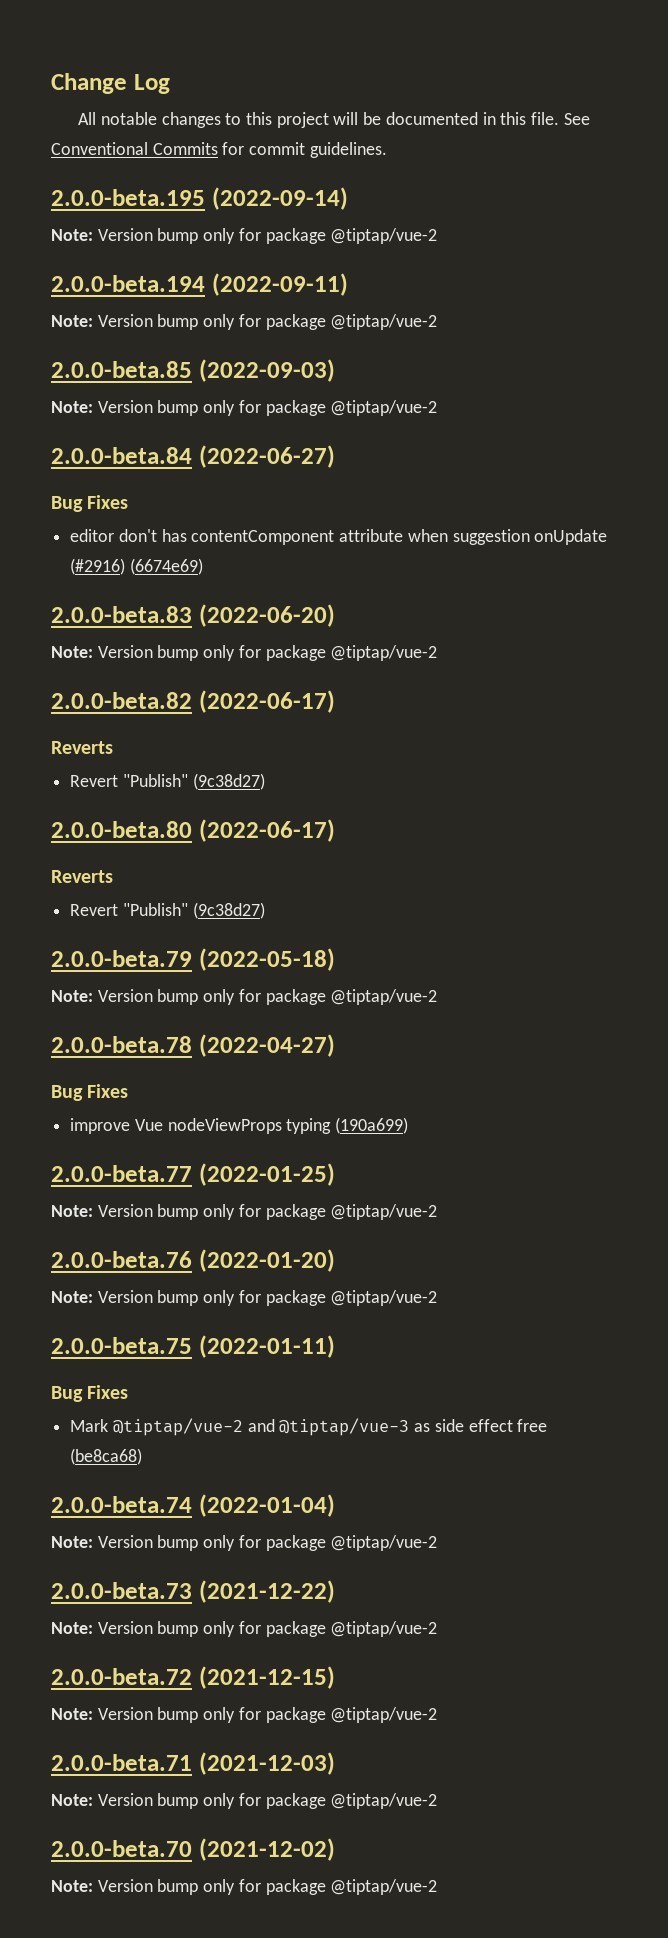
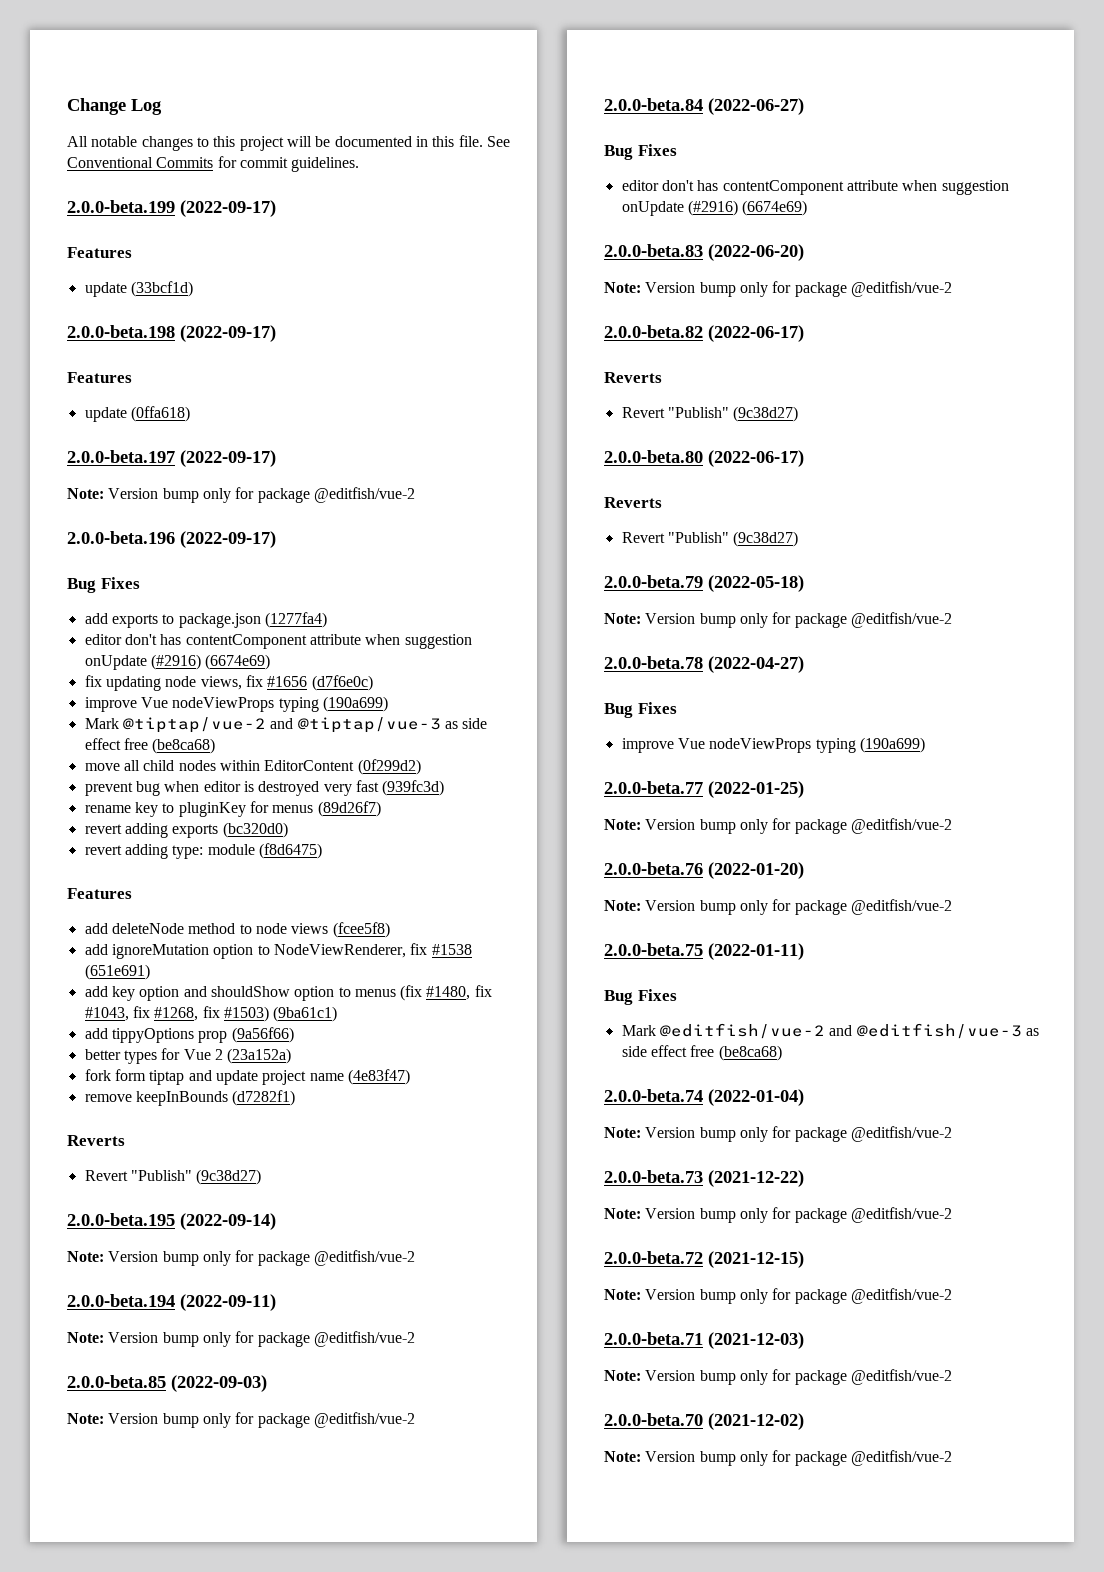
+ 2.0.0-beta.199 (2022-09-17)
+ Features
+ update (33bcf1d)
+ 2.0.0-beta.198 (2022-09-17)
+ Features
+ update (0ffa618)
+ 2.0.0-beta.197 (2022-09-17)
+ Note: Version bump only for package @editfish/vue-2
+ 2.0.0-beta.196 (2022-09-17)
+ Bug Fixes
+ add exports to package.json (1277fa4)
+ editor don't has contentComponent attribute when suggestion onUpdate (#2916) (6674e69)
+ fix updating node views, fix #1656 (d7f6e0c)
+ improve Vue nodeViewProps typing (190a699)
+ Mark @tiptap/vue-2 and @tiptap/vue-3 as side effect free (be8ca68)
+ move all child nodes within EditorContent (0f299d2)
+ prevent bug when editor is destroyed very fast (939fc3d)
+ rename key to pluginKey for menus (89d26f7)
+ revert adding exports (bc320d0)
+ revert adding type: module (f8d6475)
+ Features
+ add deleteNode method to node views (fcee5f8)
+ add ignoreMutation option to NodeViewRenderer, fix #1538 (651e691)
+ add key option and shouldShow option to menus (fix #1480, fix #1043, fix #1268, fix #1503) (9ba61c1)
+ add tippyOptions prop (9a56f66)
+ better types for Vue 2 (23a152a)
+ fork form tiptap and update project name (4e83f47)
+ remove keepInBounds (d7282f1)
+ Reverts
+ Revert "Publish" (9c38d27)
  2.0.0-beta.195 (2022-09-14)
- Note: Version bump only for package @tiptap/vue-2
+ Note: Version bump only for package @editfish/vue-2
  2.0.0-beta.194 (2022-09-11)
- Note: Version bump only for package @tiptap/vue-2
+ Note: Version bump only for package @editfish/vue-2
  2.0.0-beta.85 (2022-09-03)
- Note: Version bump only for package @tiptap/vue-2
+ Note: Version bump only for package @editfish/vue-2
  2.0.0-beta.83 (2022-06-20)
- Note: Version bump only for package @tiptap/vue-2
+ Note: Version bump only for package @editfish/vue-2
  2.0.0-beta.79 (2022-05-18)
- Note: Version bump only for package @tiptap/vue-2
+ Note: Version bump only for package @editfish/vue-2
  2.0.0-beta.77 (2022-01-25)
- Note: Version bump only for package @tiptap/vue-2
+ Note: Version bump only for package @editfish/vue-2
  2.0.0-beta.76 (2022-01-20)
- Note: Version bump only for package @tiptap/vue-2
+ Note: Version bump only for package @editfish/vue-2
- Mark @tiptap/vue-2 and @tiptap/vue-3 as side effect free (be8ca68)
+ Mark @editfish/vue-2 and @editfish/vue-3 as side effect free (be8ca68)
  2.0.0-beta.74 (2022-01-04)
- Note: Version bump only for package @tiptap/vue-2
+ Note: Version bump only for package @editfish/vue-2
  2.0.0-beta.73 (2021-12-22)
- Note: Version bump only for package @tiptap/vue-2
+ Note: Version bump only for package @editfish/vue-2
  2.0.0-beta.72 (2021-12-15)
- Note: Version bump only for package @tiptap/vue-2
+ Note: Version bump only for package @editfish/vue-2
  2.0.0-beta.71 (2021-12-03)
- Note: Version bump only for package @tiptap/vue-2
+ Note: Version bump only for package @editfish/vue-2
  2.0.0-beta.70 (2021-12-02)
- Note: Version bump only for package @tiptap/vue-2
+ Note: Version bump only for package @editfish/vue-2

